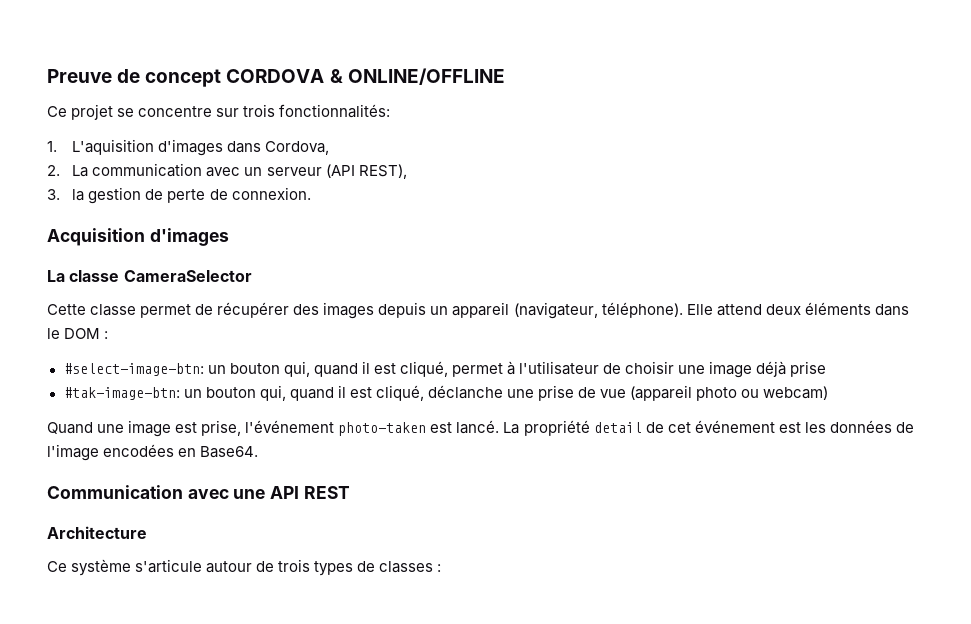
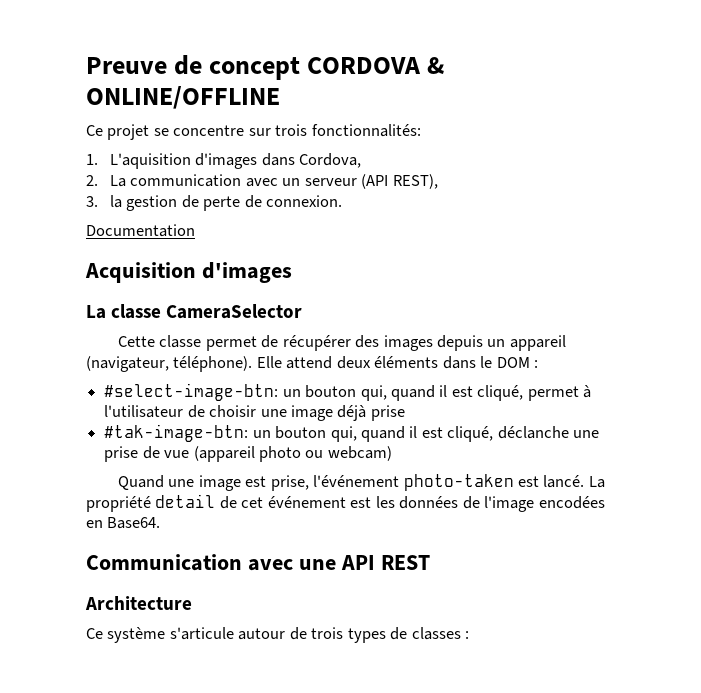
+ Documentation

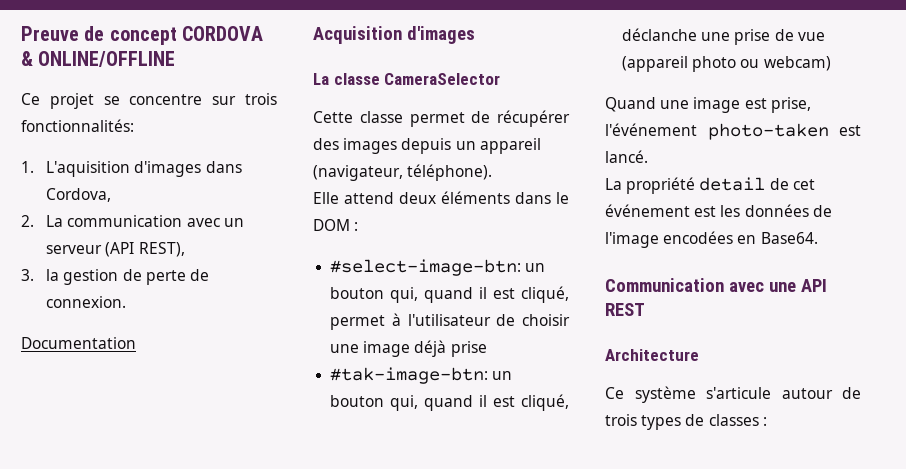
- Cette classe permet de récupérer des images depuis un appareil (navigateur, téléphone). Elle attend deux éléments dans le DOM :
+ Cette classe permet de récupérer des images depuis un appareil (navigateur, téléphone).
+ Elle attend deux éléments dans le DOM :
- Quand une image est prise, l'événement photo-taken est lancé. La propriété detail de cet événement est les données de l'image encodées en Base64.
+ Quand une image est prise, l'événement photo-taken est lancé.
+ La propriété detail de cet événement est les données de l'image encodées en Base64.

